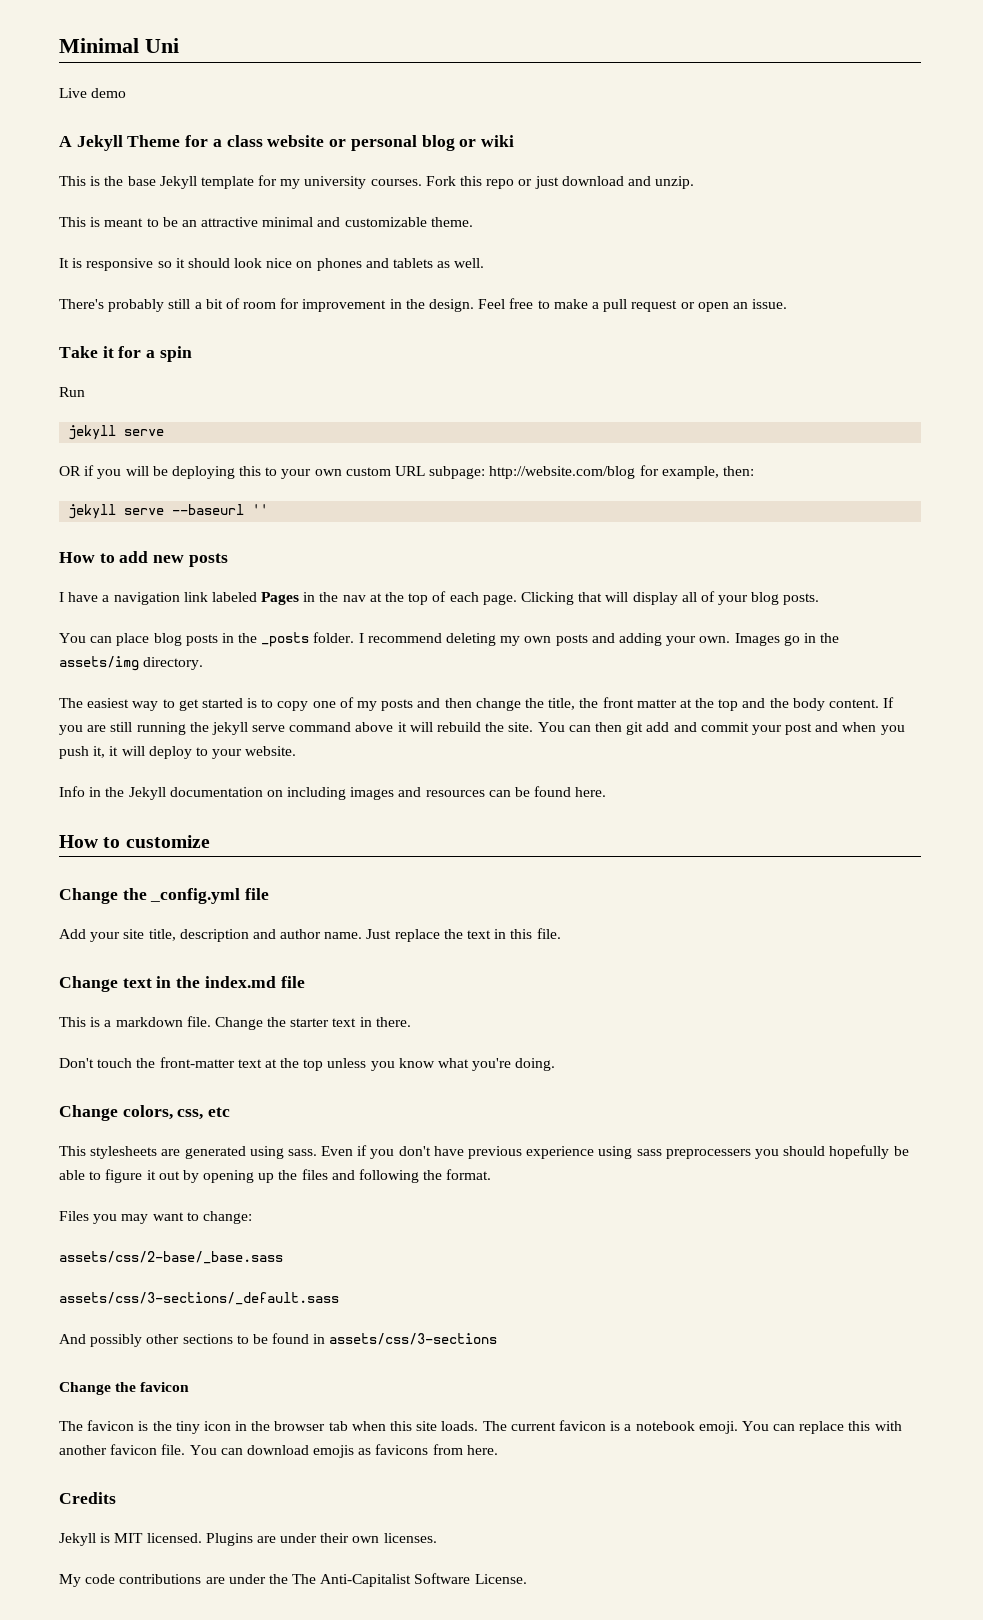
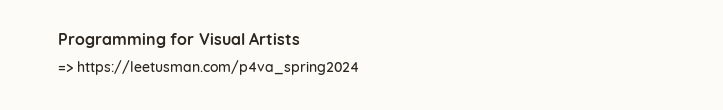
- Minimal Uni
- Live demo
- A Jekyll Theme for a class website or personal blog or wiki
- This is the base Jekyll template for my university courses. Fork this repo or just download and unzip.
- This is meant to be an attractive minimal and customizable theme.
- It is responsive so it should look nice on phones and tablets as well.
- There's probably still a bit of room for improvement in the design. Feel free to make a pull request or open an issue.
- Take it for a spin
- Run
- jekyll serve
- OR if you will be deploying this to your own custom URL subpage: http://website.com/blog for example, then:
- jekyll serve --baseurl ''
- How to add new posts
- I have a navigation link labeled Pages in the nav at the top of each page. Clicking that will display all of your blog posts.
- You can place blog posts in the _posts folder. I recommend deleting my own posts and adding your own. Images go in the assets/img directory.
- The easiest way to get started is to copy one of my posts and then change the title, the front matter at the top and the body content. If you are still running the jekyll serve command above it will rebuild the site. You can then git add and commit your post and when you push it, it will deploy to your website.
- Info in the Jekyll documentation on including images and resources can be found here.
- How to customize
- Change the _config.yml file
- Add your site title, description and author name. Just replace the text in this file.
- Change text in the index.md file
- This is a markdown file. Change the starter text in there.
- Don't touch the front-matter text at the top unless you know what you're doing.
- Change colors, css, etc
- This stylesheets are generated using sass. Even if you don't have previous experience using sass preprocessers you should hopefully be able to figure it out by opening up the files and following the format.
- Files you may want to change:
- assets/css/2-base/_base.sass
- assets/css/3-sections/_default.sass
- And possibly other sections to be found in assets/css/3-sections
- Change the favicon
- The favicon is the tiny icon in the browser tab when this site loads. The current favicon is a notebook emoji. You can replace this with another favicon file. You can download emojis as favicons from here.
- Credits
- Jekyll is MIT licensed. Plugins are under their own licenses.
- My code contributions are under the The Anti-Capitalist Software License.
+ Programming for Visual Artists
+ => https://leetusman.com/p4va_spring2024

